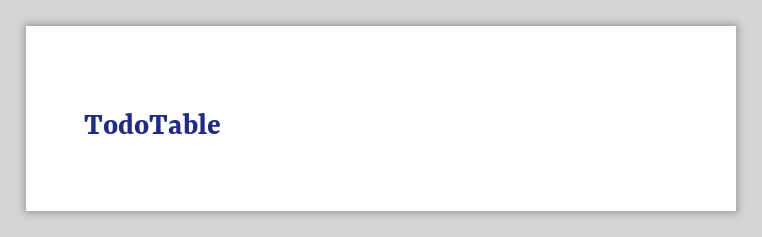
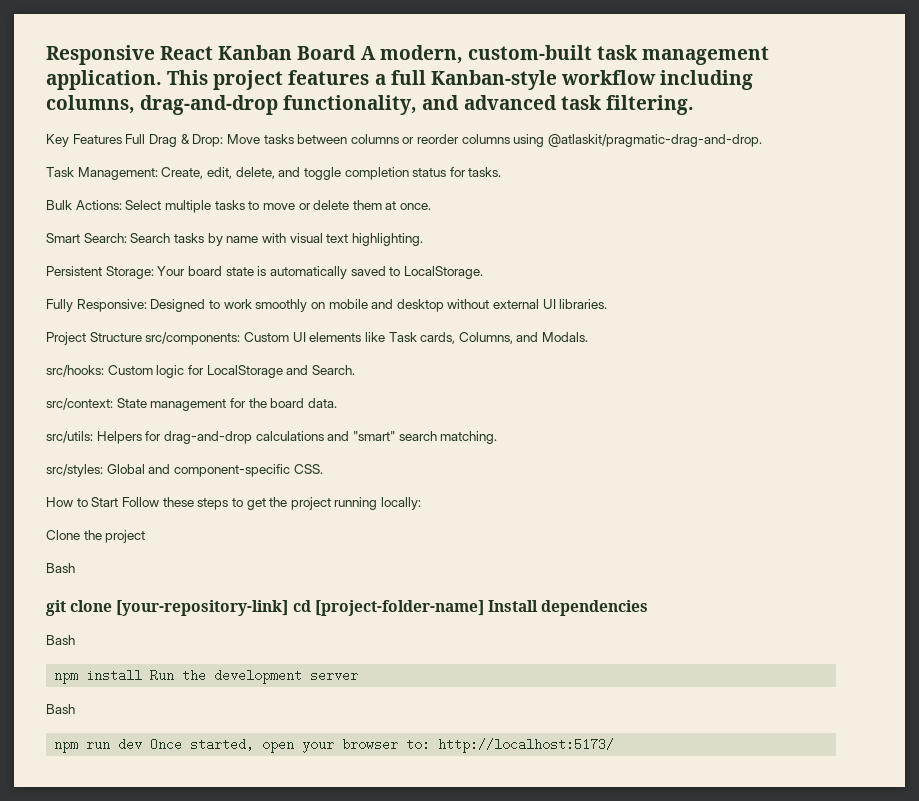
- TodoTable
+ Responsive React Kanban Board A modern, custom-built task management application. This project features a full Kanban-style workflow including columns, drag-and-drop functionality, and advanced task filtering.
+ Key Features Full Drag & Drop: Move tasks between columns or reorder columns using @atlaskit/pragmatic-drag-and-drop.
+ Task Management: Create, edit, delete, and toggle completion status for tasks.
+ Bulk Actions: Select multiple tasks to move or delete them at once.
+ Smart Search: Search tasks by name with visual text highlighting.
+ Persistent Storage: Your board state is automatically saved to LocalStorage.
+ Fully Responsive: Designed to work smoothly on mobile and desktop without external UI libraries.
+ Project Structure src/components: Custom UI elements like Task cards, Columns, and Modals.
+ src/hooks: Custom logic for LocalStorage and Search.
+ src/context: State management for the board data.
+ src/utils: Helpers for drag-and-drop calculations and "smart" search matching.
+ src/styles: Global and component-specific CSS.
+ How to Start Follow these steps to get the project running locally:
+ Clone the project
+ Bash
+ git clone [your-repository-link] cd [project-folder-name] Install dependencies
+ Bash
+ npm install Run the development server
+ Bash
+ npm run dev Once started, open your browser to: http://localhost:5173/

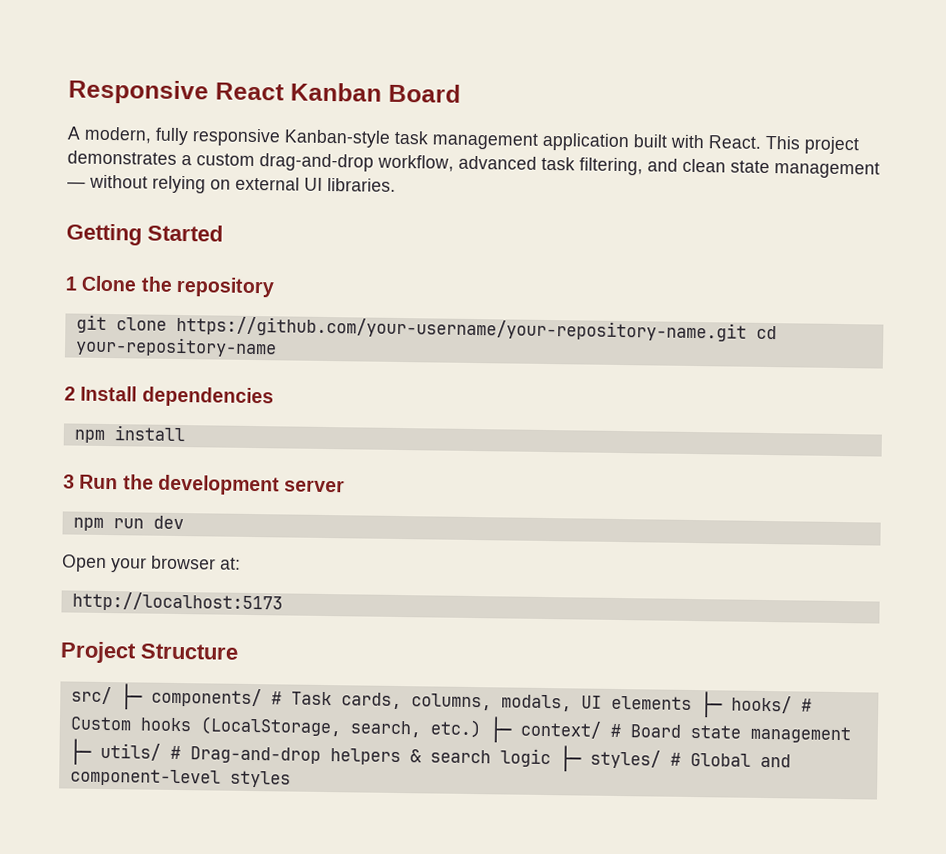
- Responsive React Kanban Board A modern, custom-built task management application. This project features a full Kanban-style workflow including columns, drag-and-drop functionality, and advanced task filtering.
- Key Features Full Drag & Drop: Move tasks between columns or reorder columns using @atlaskit/pragmatic-drag-and-drop.
- Task Management: Create, edit, delete, and toggle completion status for tasks.
- Bulk Actions: Select multiple tasks to move or delete them at once.
- Smart Search: Search tasks by name with visual text highlighting.
- Persistent Storage: Your board state is automatically saved to LocalStorage.
- Fully Responsive: Designed to work smoothly on mobile and desktop without external UI libraries.
- Project Structure src/components: Custom UI elements like Task cards, Columns, and Modals.
- src/hooks: Custom logic for LocalStorage and Search.
- src/context: State management for the board data.
- src/utils: Helpers for drag-and-drop calculations and "smart" search matching.
- src/styles: Global and component-specific CSS.
- How to Start Follow these steps to get the project running locally:
- Clone the project
- Bash
- git clone [your-repository-link] cd [project-folder-name] Install dependencies
- Bash
+ Responsive React Kanban Board
+ A modern, fully responsive Kanban-style task management application built with React. This project demonstrates a custom drag-and-drop workflow, advanced task filtering, and clean state management — without relying on external UI libraries.
+ Getting Started
+ 1 Clone the repository
+ git clone https://github.com/your-username/your-repository-name.git cd your-repository-name
+ 2 Install dependencies
- npm install Run the development server
- Bash
+ npm install
+ 3 Run the development server
- npm run dev Once started, open your browser to: http://localhost:5173/
+ npm run dev
+ Open your browser at:
+ http://localhost:5173
+ Project Structure
+ src/ ├─ components/ # Task cards, columns, modals, UI elements ├─ hooks/ # Custom hooks (LocalStorage, search, etc.) ├─ context/ # Board state management ├─ utils/ # Drag-and-drop helpers & search logic ├─ styles/ # Global and component-level styles

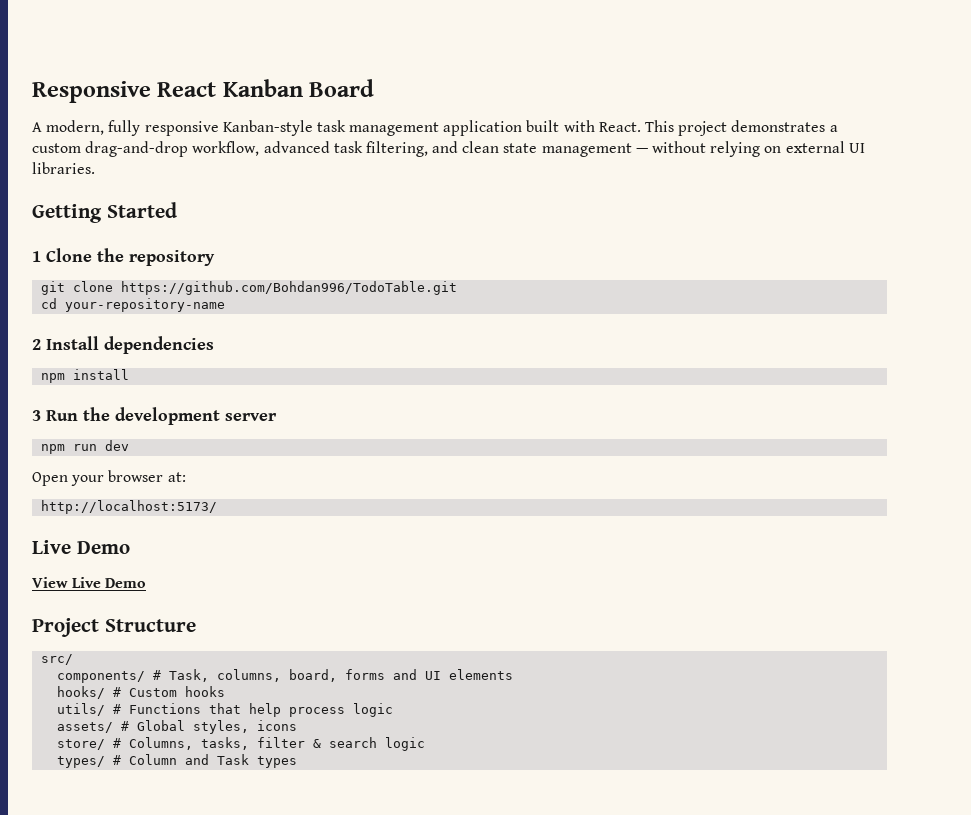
- git clone https://github.com/your-username/your-repository-name.git cd your-repository-name
+ git clone https://github.com/Bohdan996/TodoTable.git
+ cd your-repository-name
- http://localhost:5173
+ http://localhost:5173/
+ Live Demo
+ View Live Demo
- src/ ├─ components/ # Task cards, columns, modals, UI elements ├─ hooks/ # Custom hooks (LocalStorage, search, etc.) ├─ context/ # Board state management ├─ utils/ # Drag-and-drop helpers & search logic ├─ styles/ # Global and component-level styles
+ src/
+ components/ # Task, columns, board, forms and UI elements
+ hooks/ # Custom hooks
+ utils/ # Functions that help process logic
+ assets/ # Global styles, icons
+ store/ # Columns, tasks, filter & search logic
+ types/ # Column and Task types

